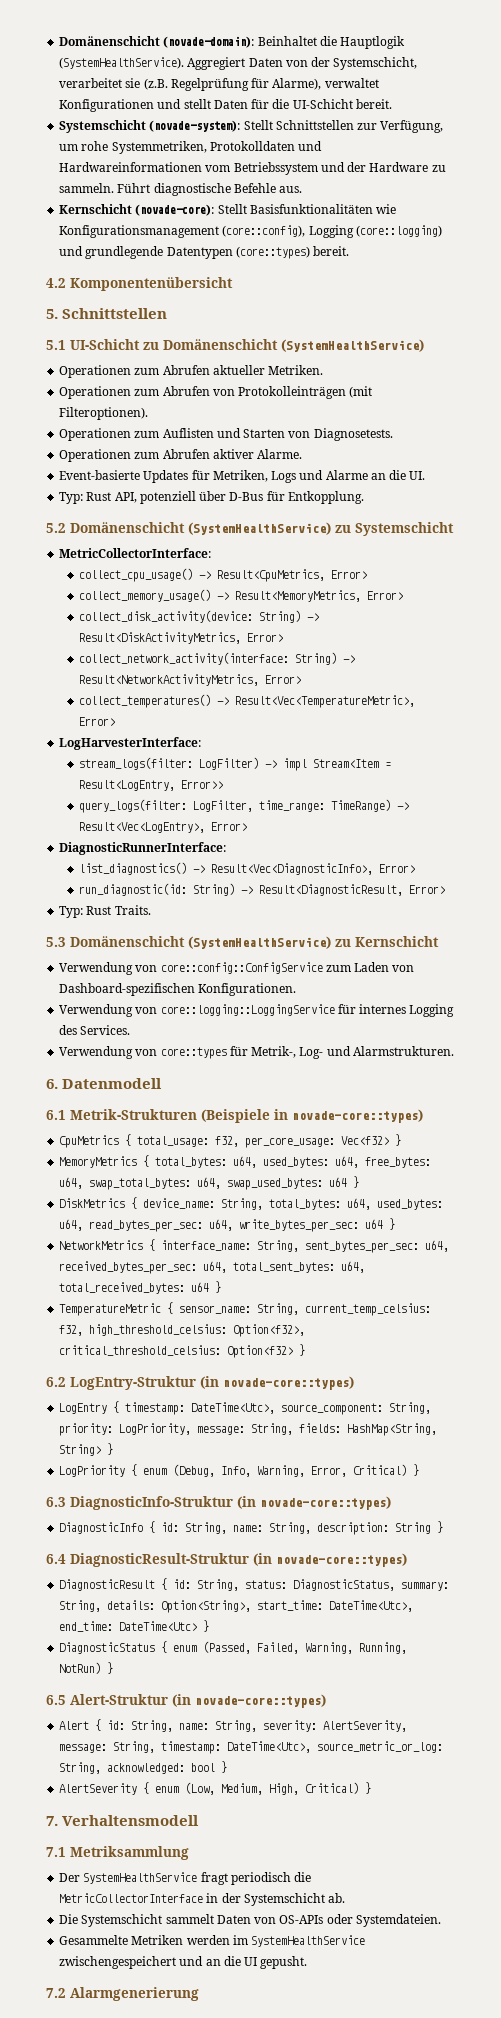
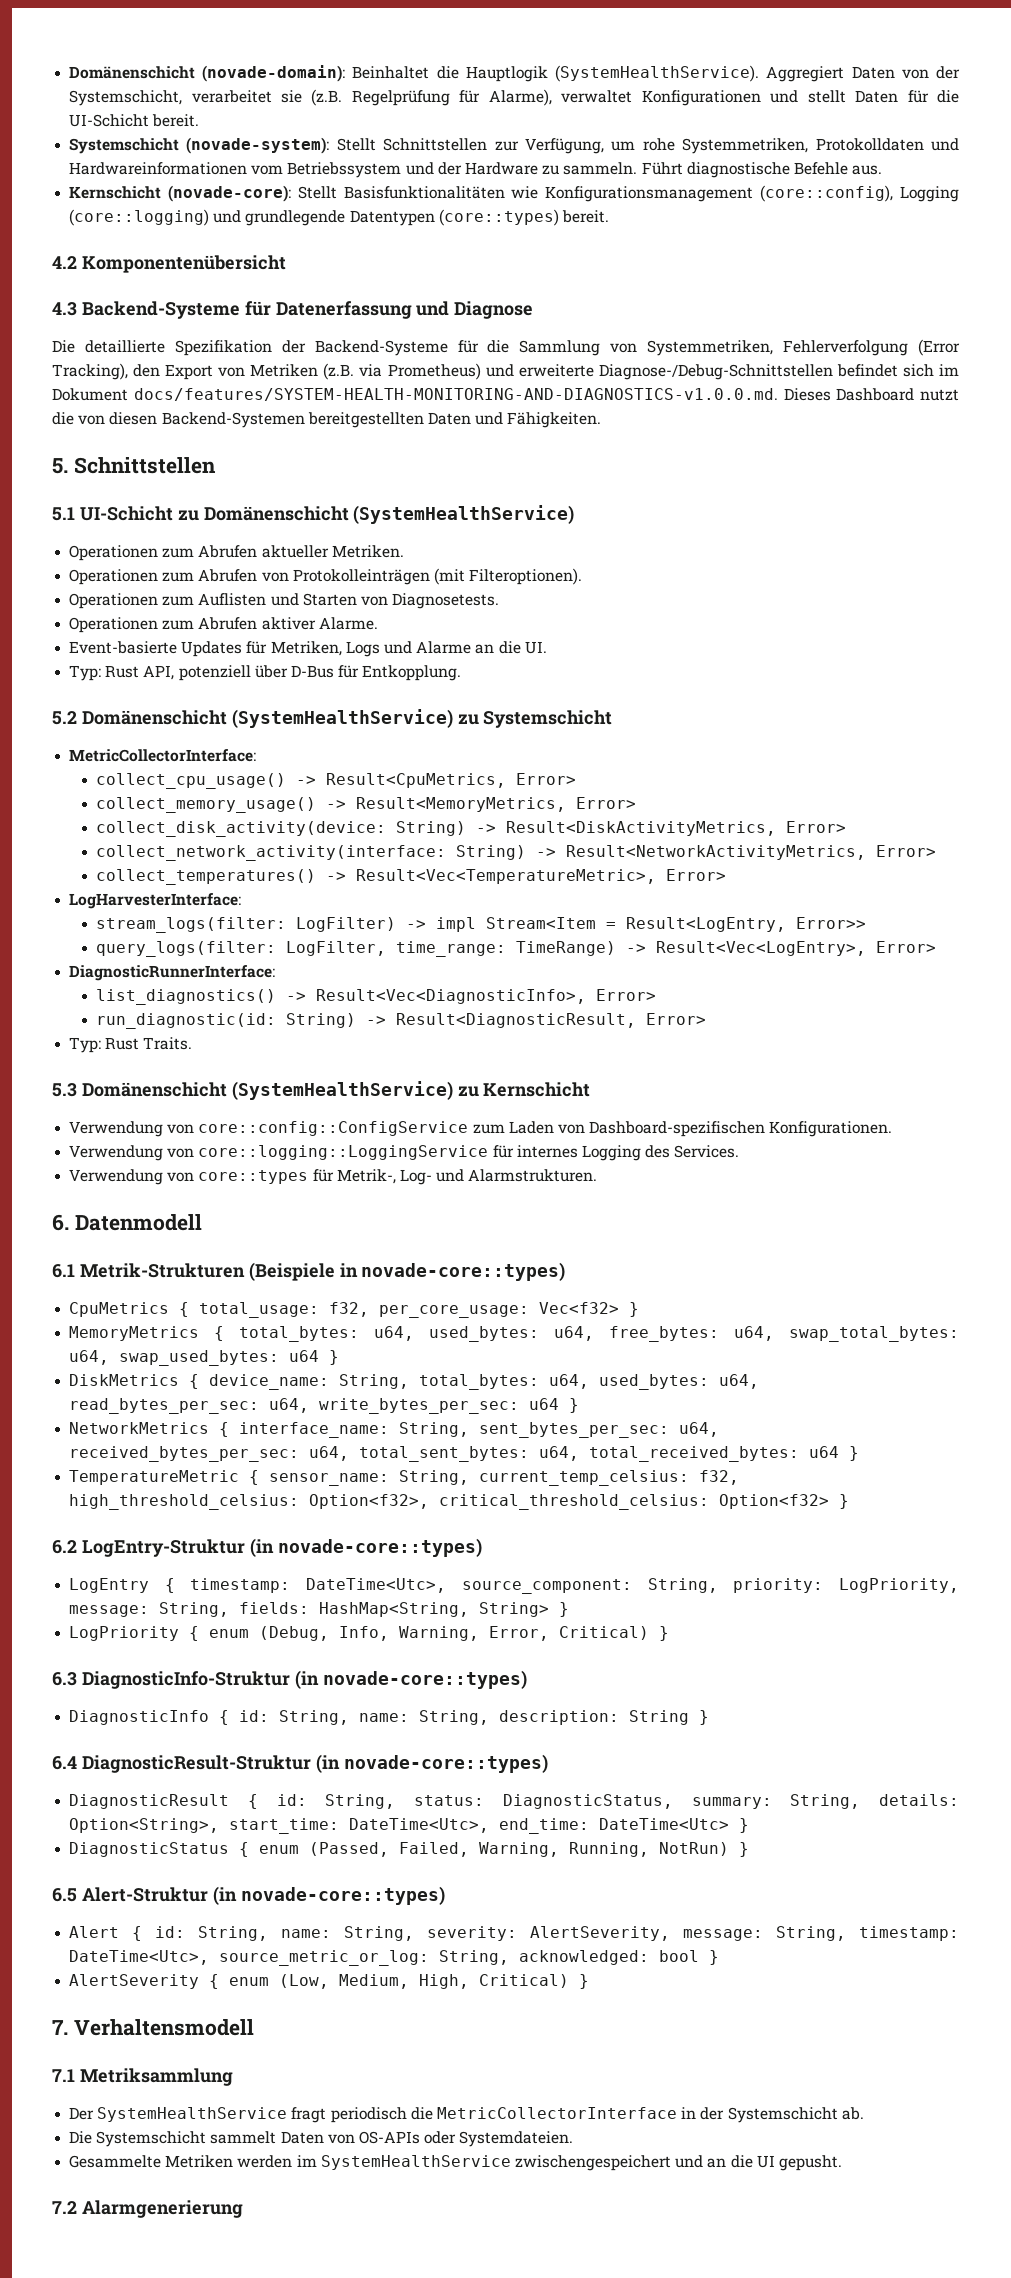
+ 4.3 Backend-Systeme für Datenerfassung und Diagnose
+ Die detaillierte Spezifikation der Backend-Systeme für die Sammlung von Systemmetriken, Fehlerverfolgung (Error Tracking), den Export von Metriken (z.B. via Prometheus) und erweiterte Diagnose-/Debug-Schnittstellen befindet sich im Dokument docs/features/SYSTEM-HEALTH-MONITORING-AND-DIAGNOSTICS-v1.0.0.md. Dieses Dashboard nutzt die von diesen Backend-Systemen bereitgestellten Daten und Fähigkeiten.

